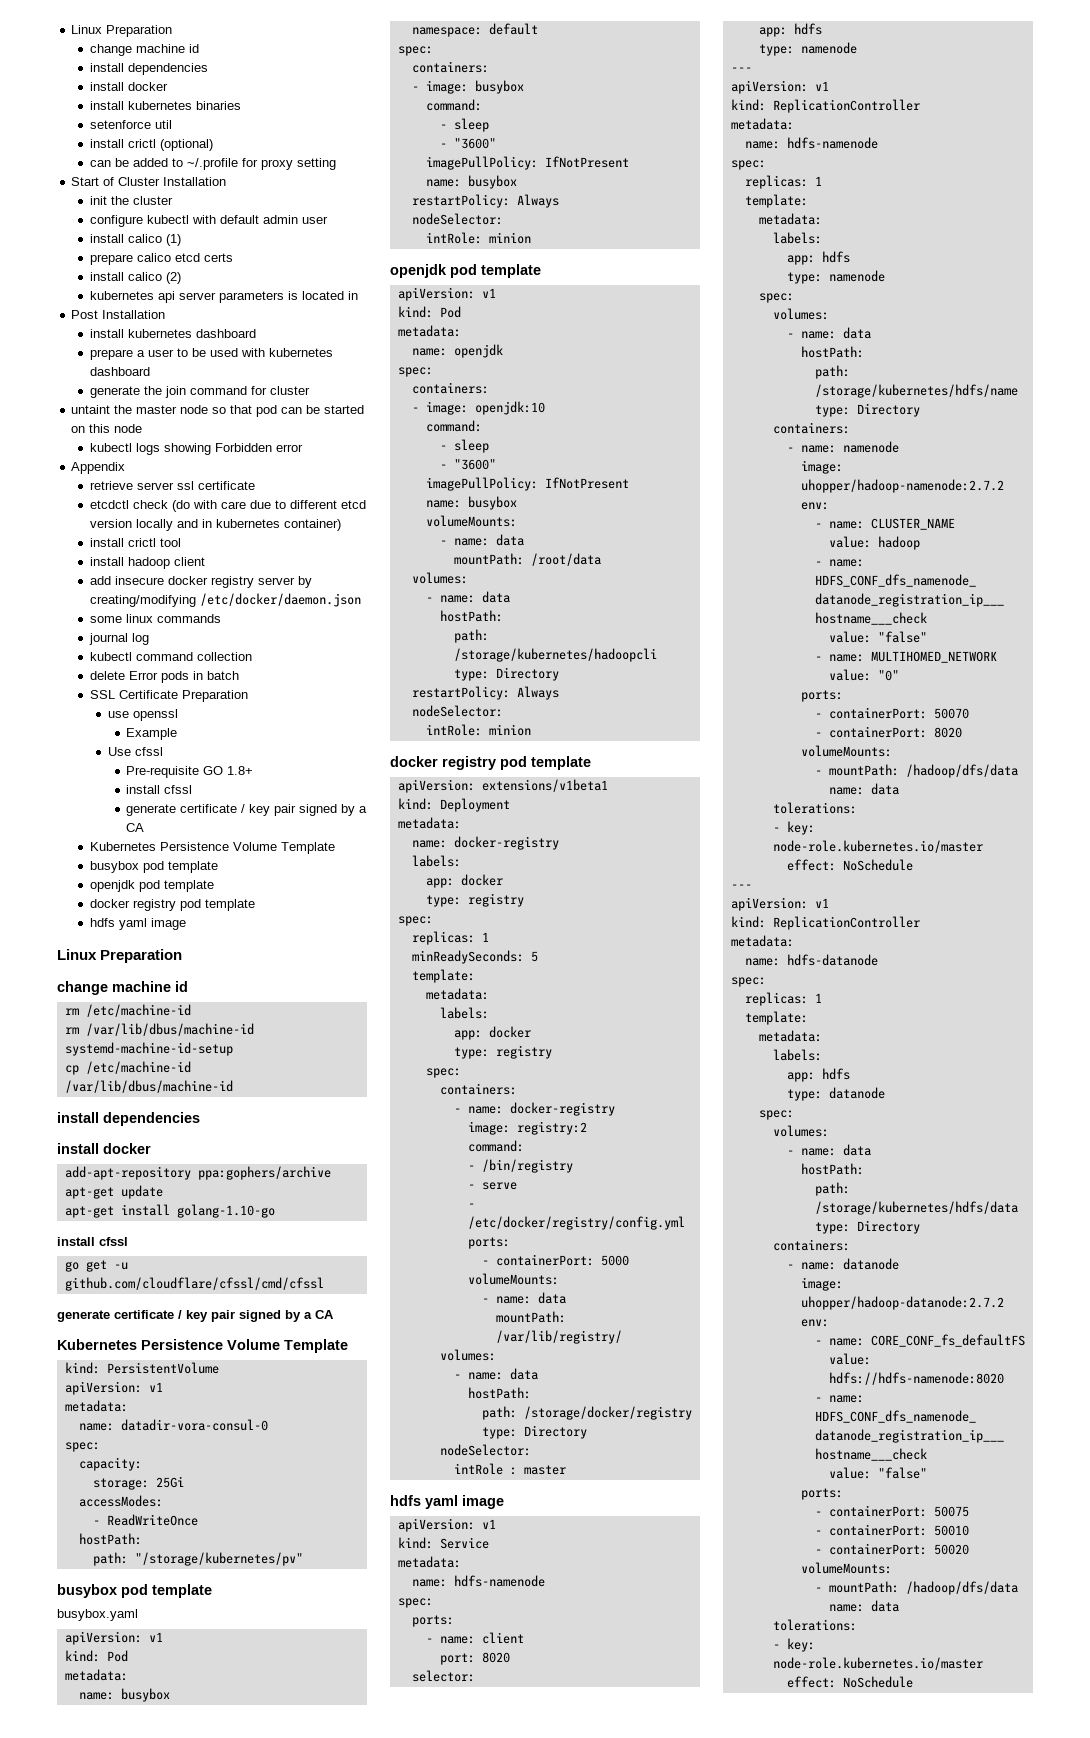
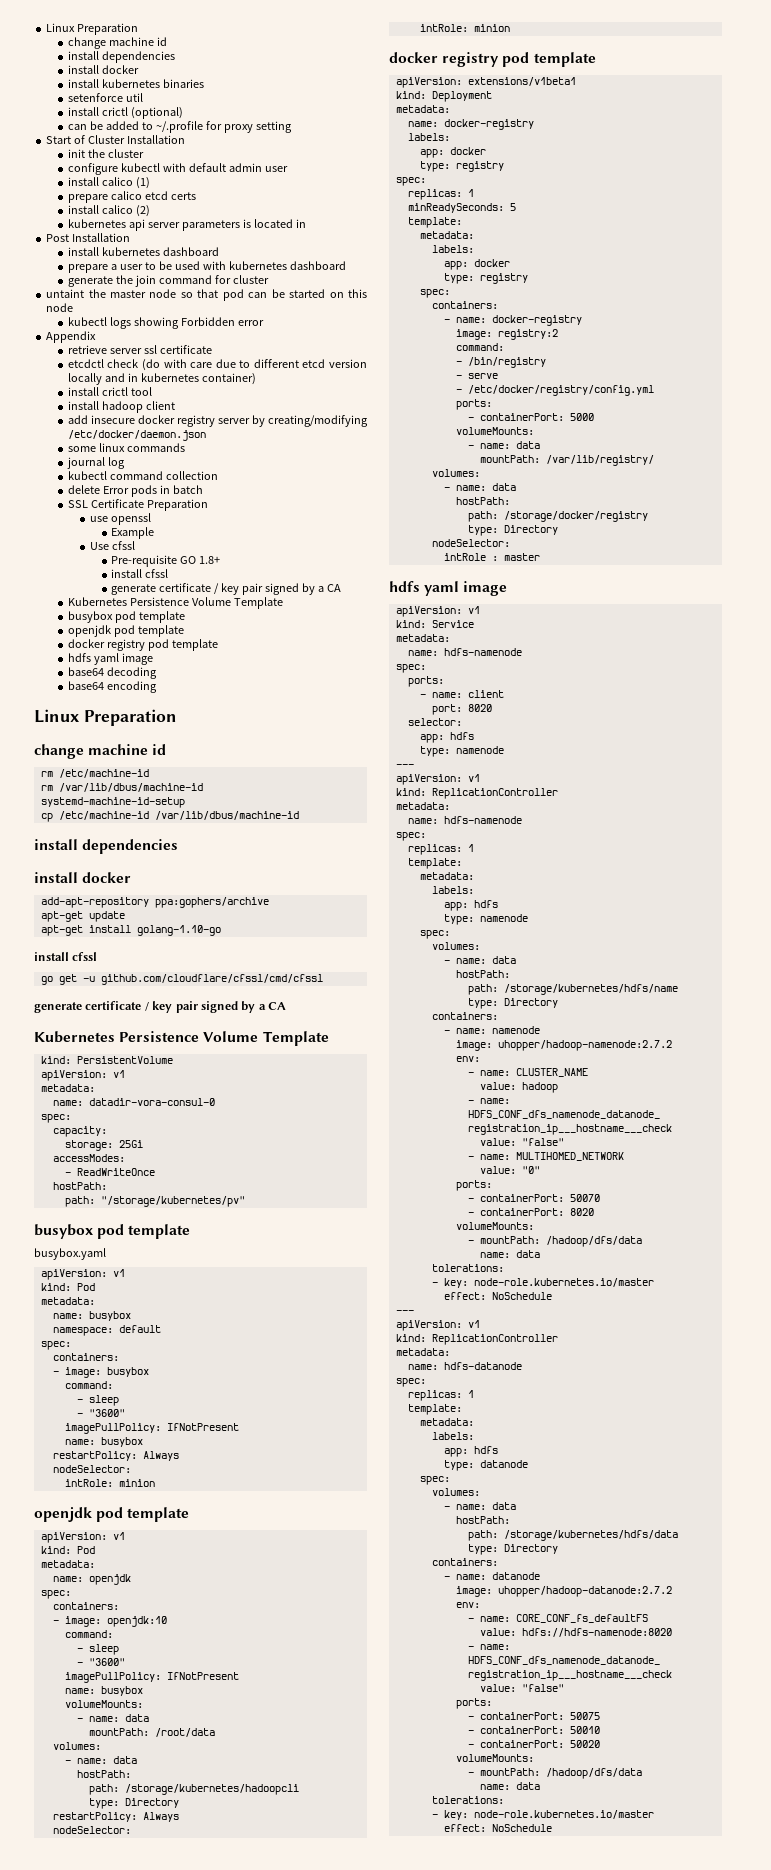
+ base64 decoding
+ base64 encoding

